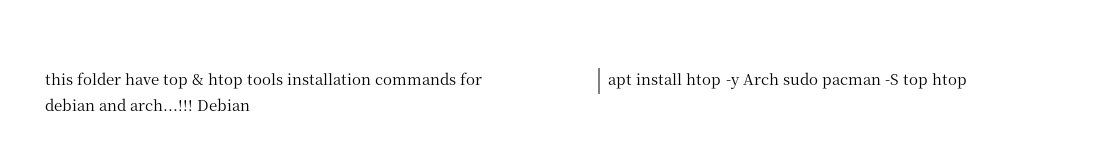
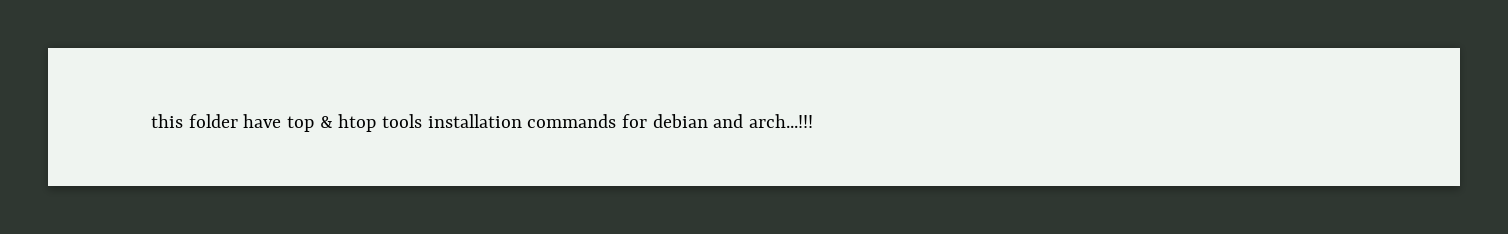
- Debian
- apt install htop -y Arch sudo pacman -S top htop

